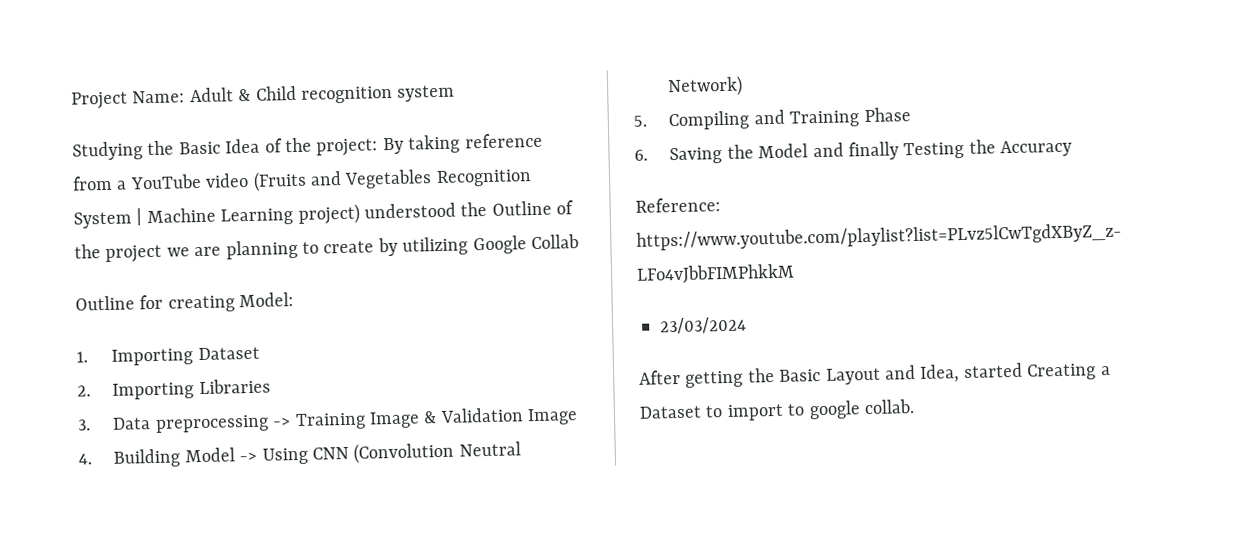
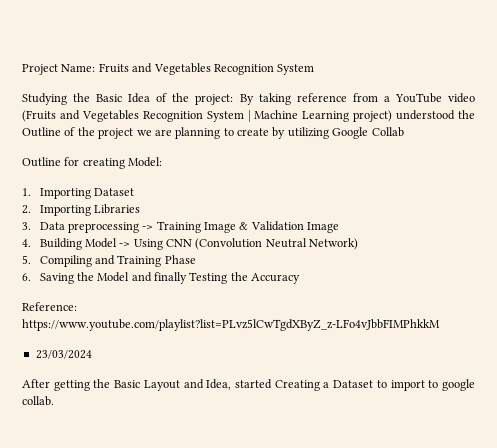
- Project Name: Adult & Child recognition system
+ Project Name: Fruits and Vegetables Recognition System

